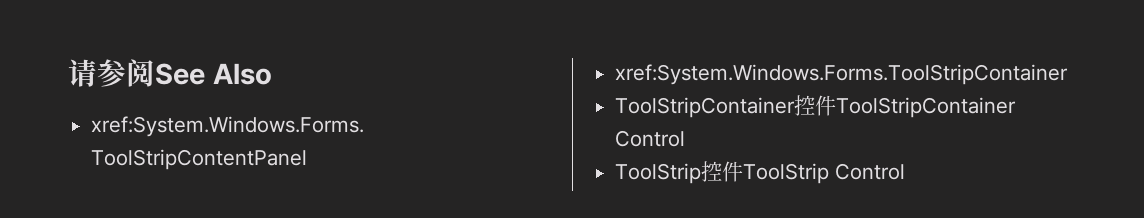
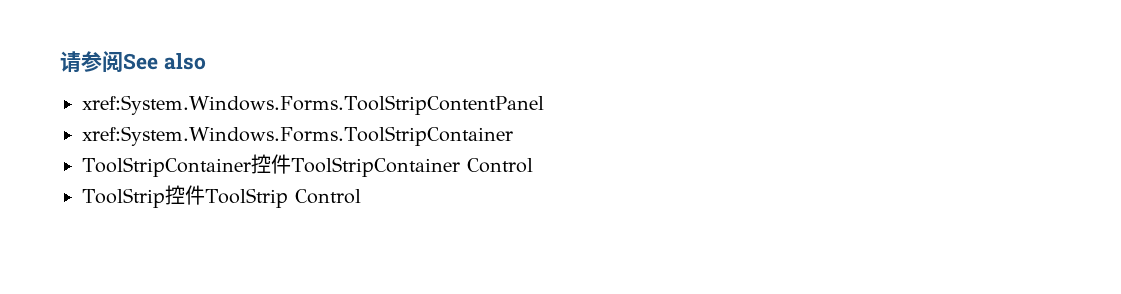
- 请参阅See Also
+ 请参阅See also

